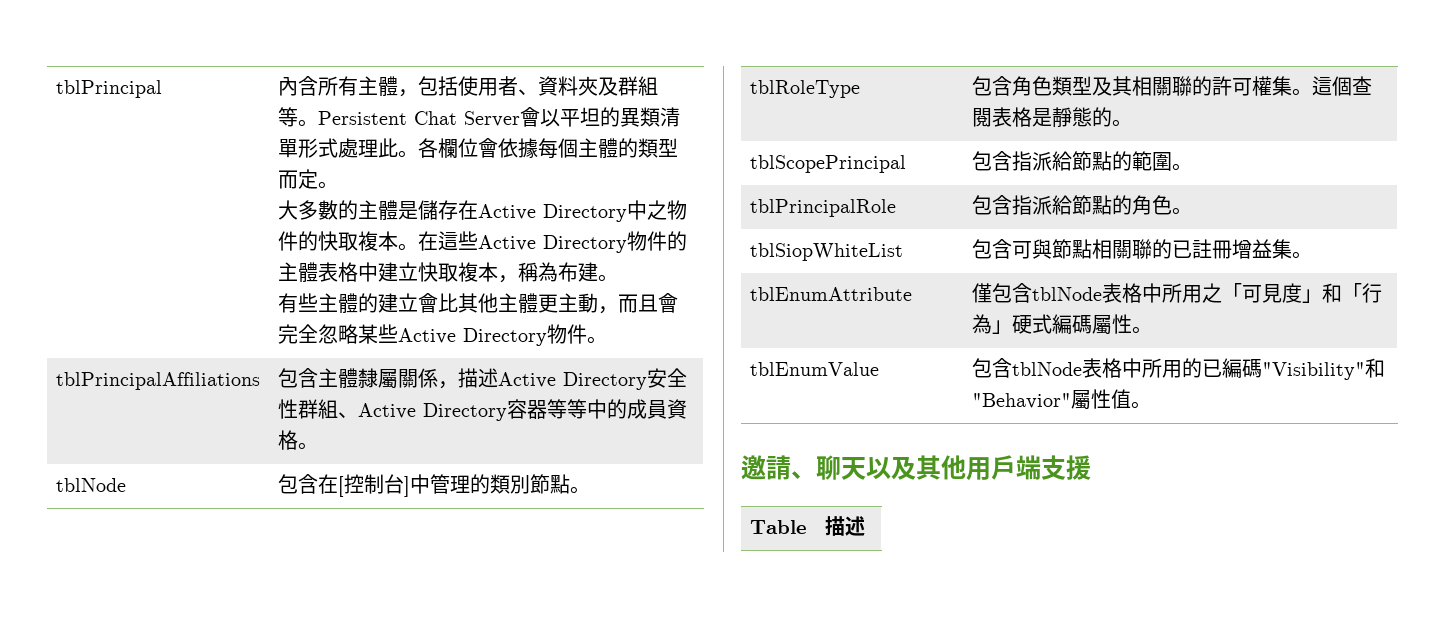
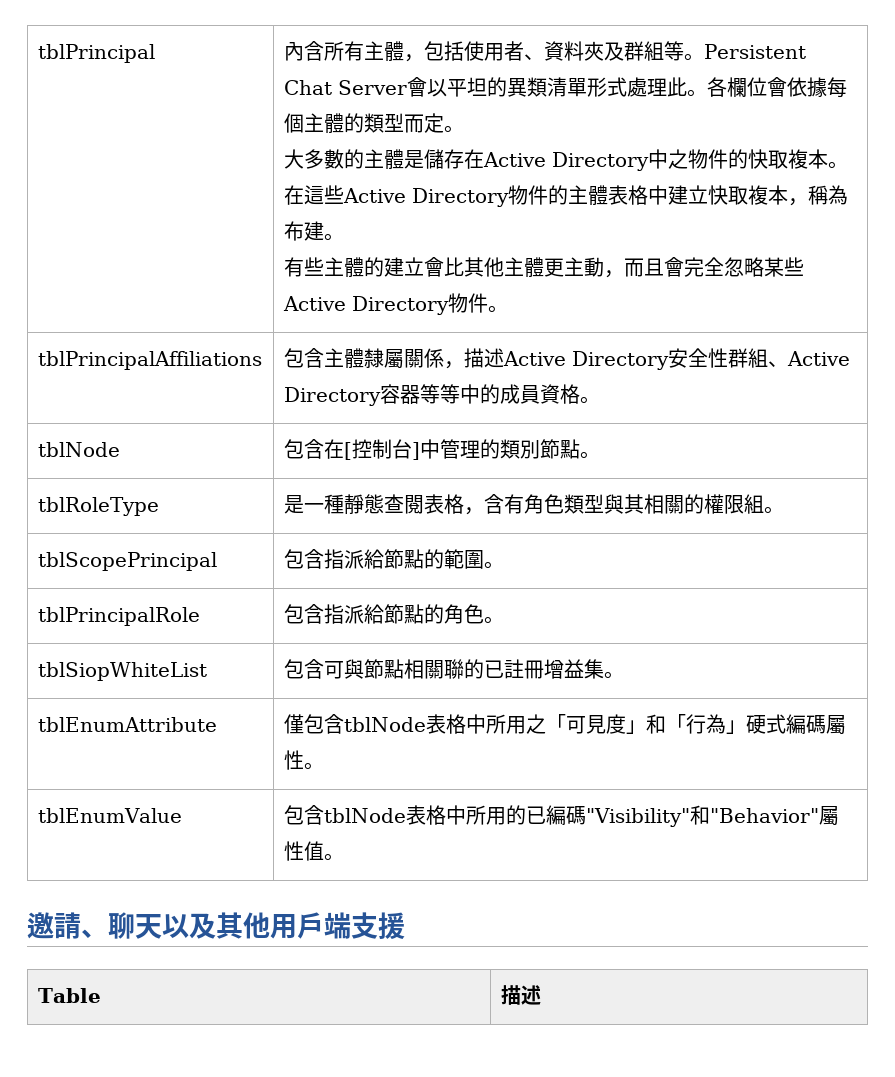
- tblRoleType | 包含角色類型及其相關聯的許可權集。這個查閱表格是靜態的。
+ tblRoleType | 是一種靜態查閱表格，含有角色類型與其相關的權限組。

